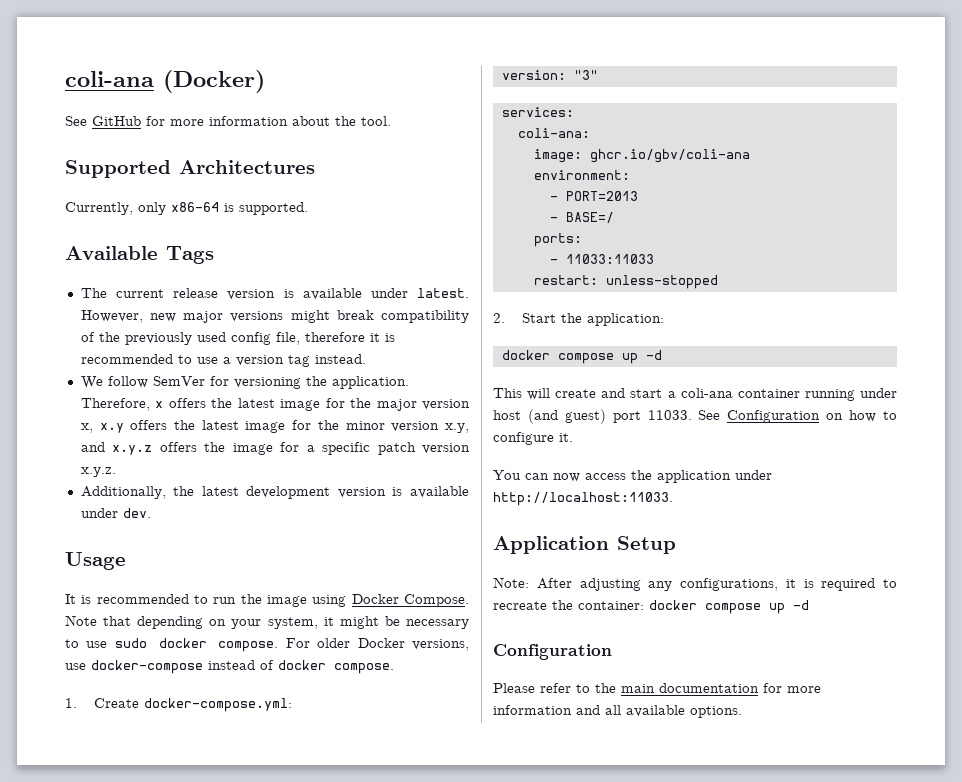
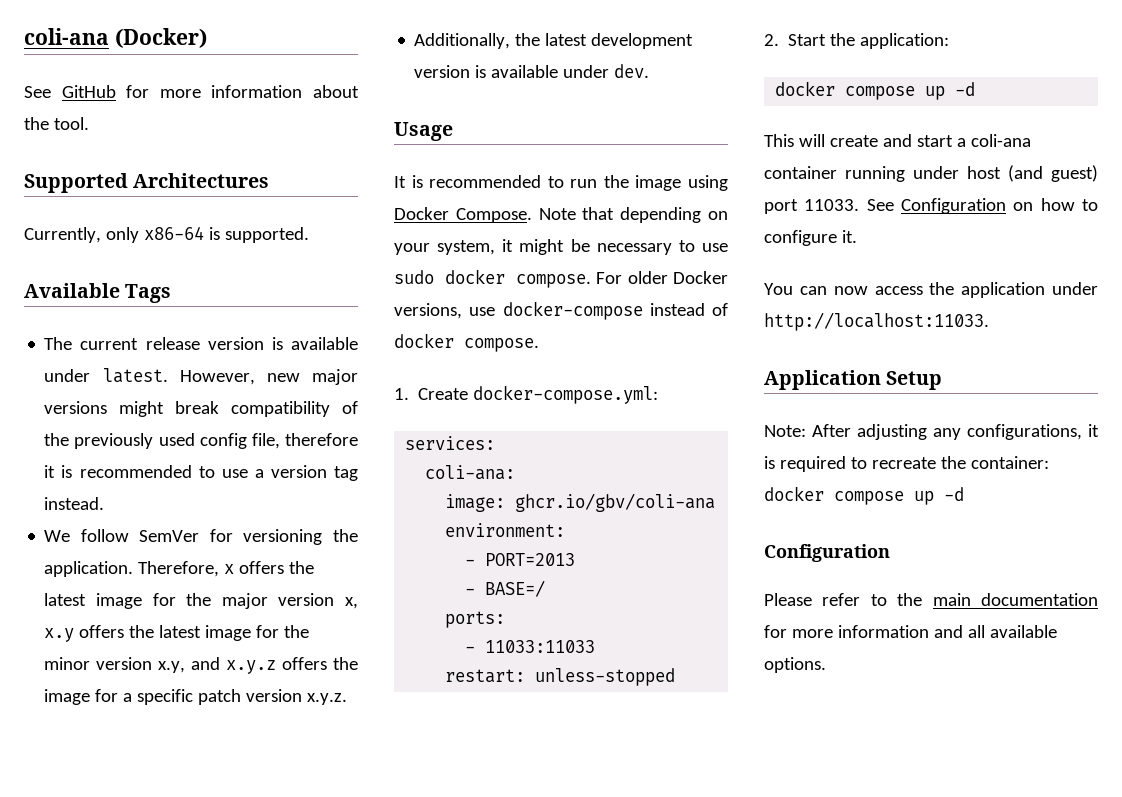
- version: "3"

